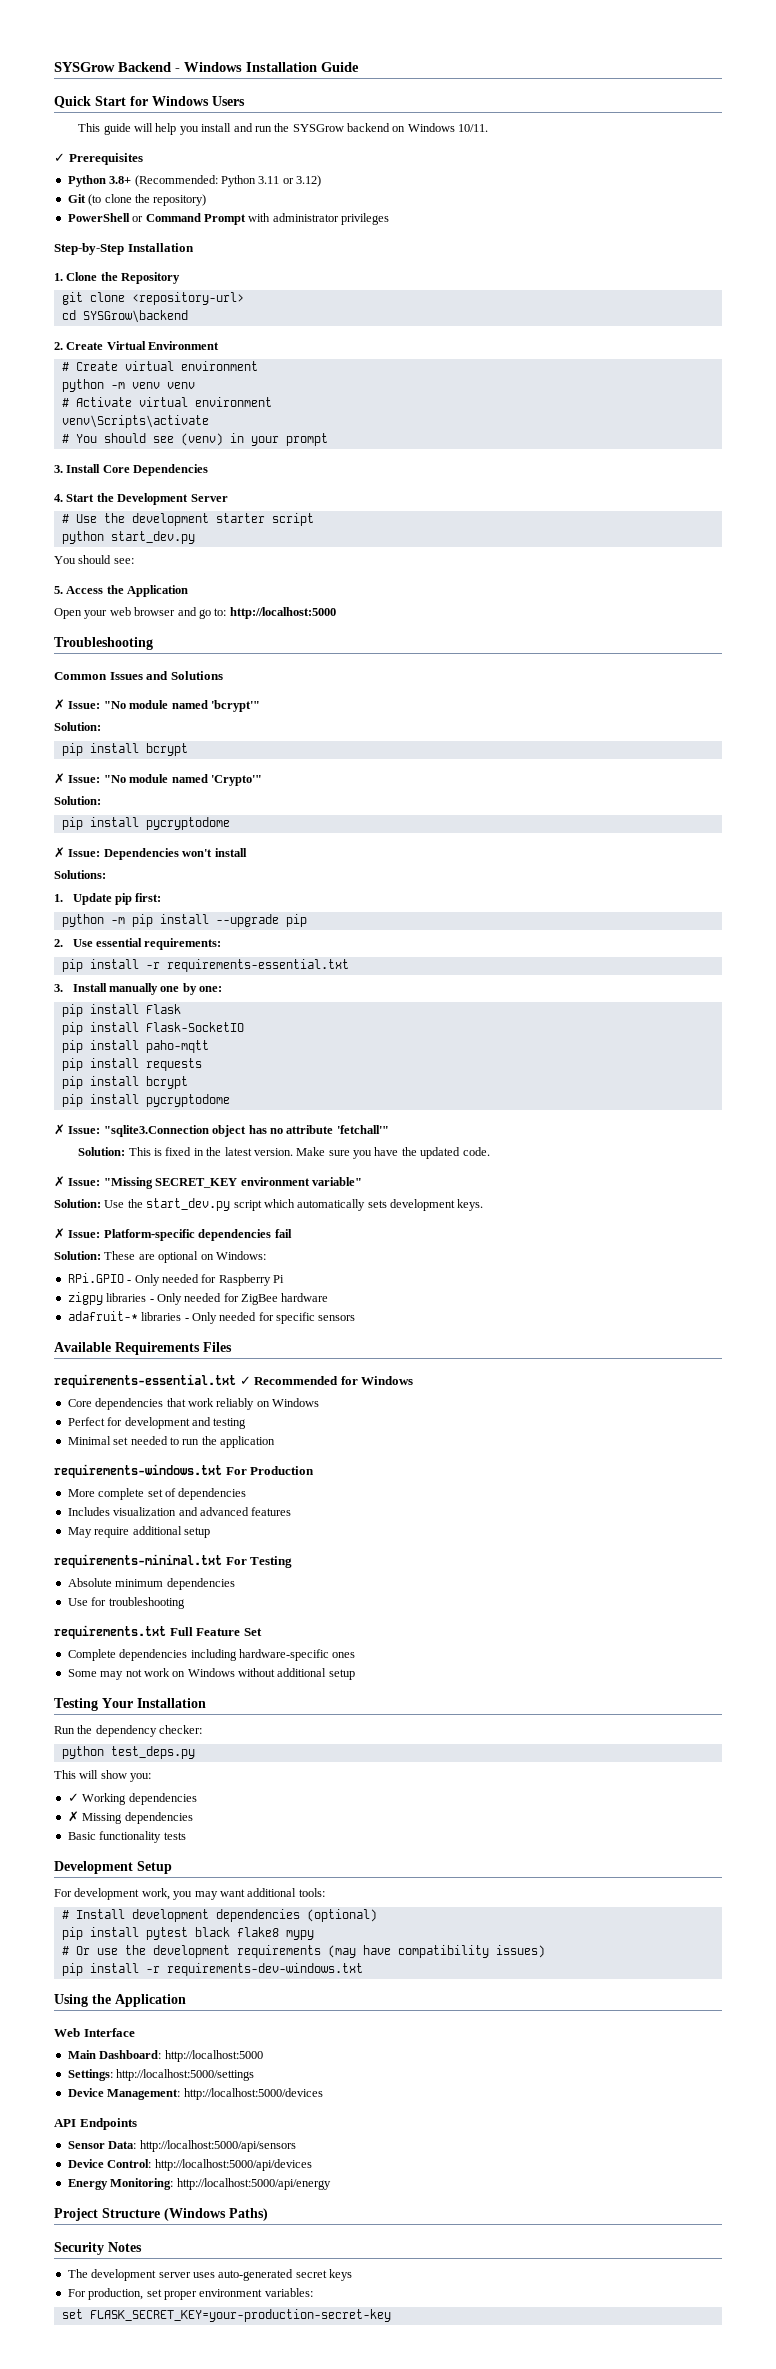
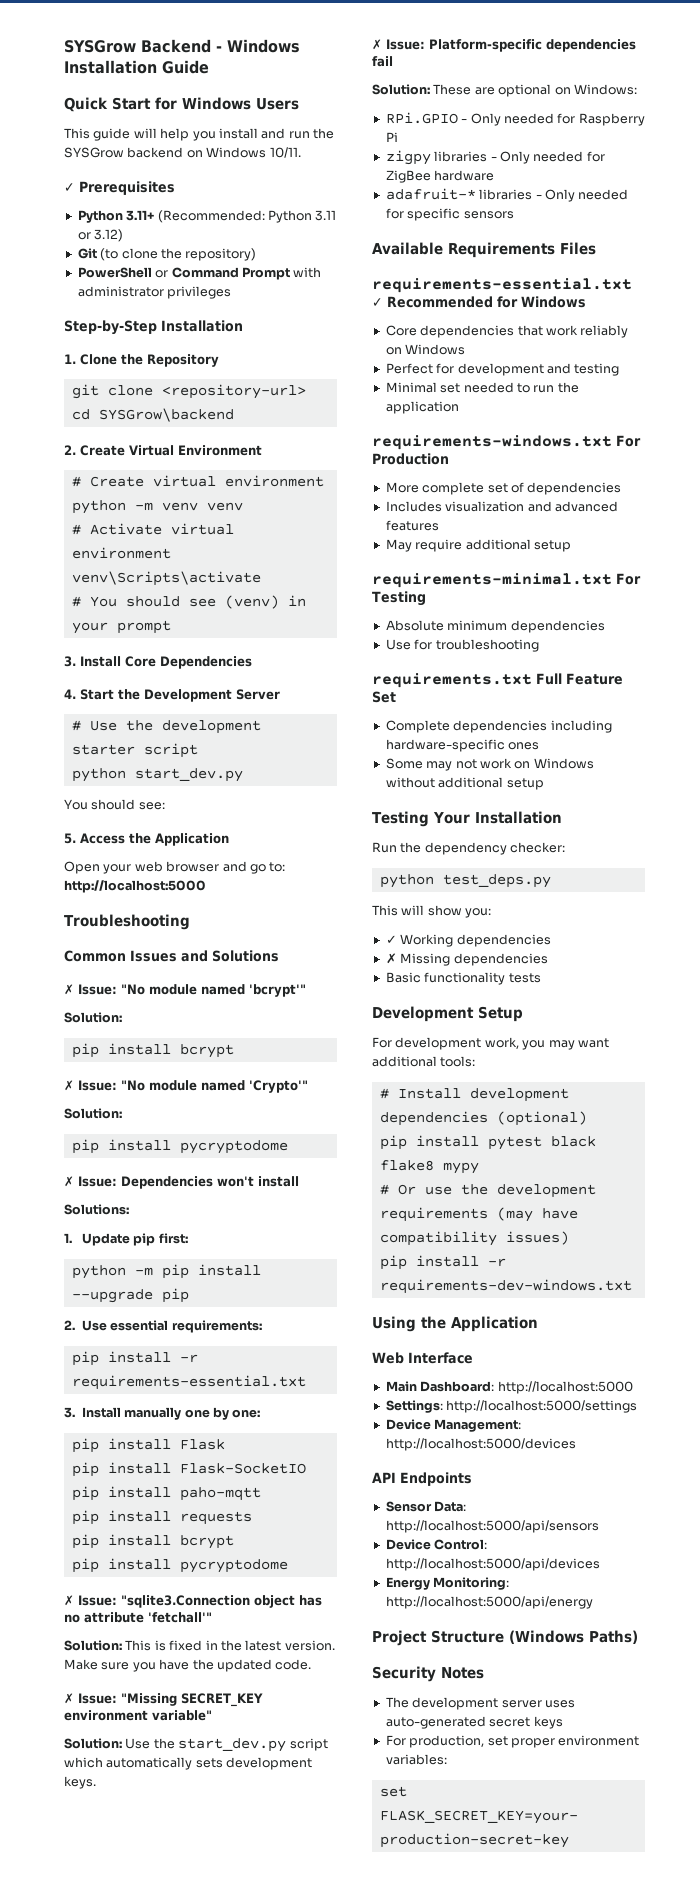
- Python 3.8+ (Recommended: Python 3.11 or 3.12)
+ Python 3.11+ (Recommended: Python 3.11 or 3.12)

